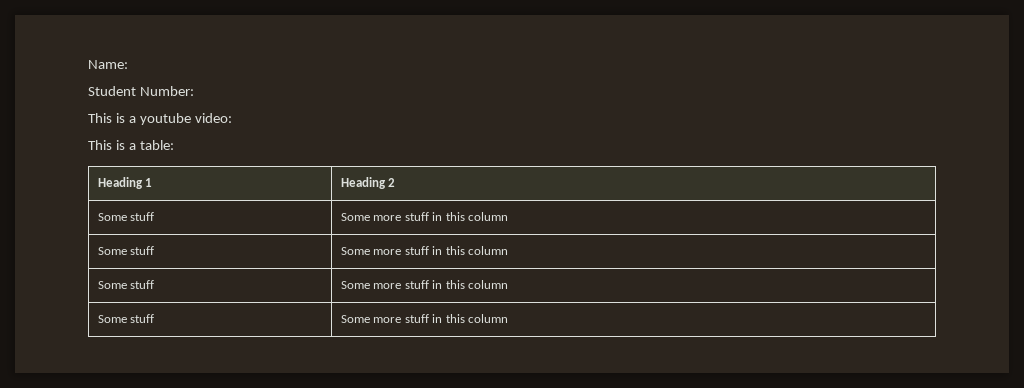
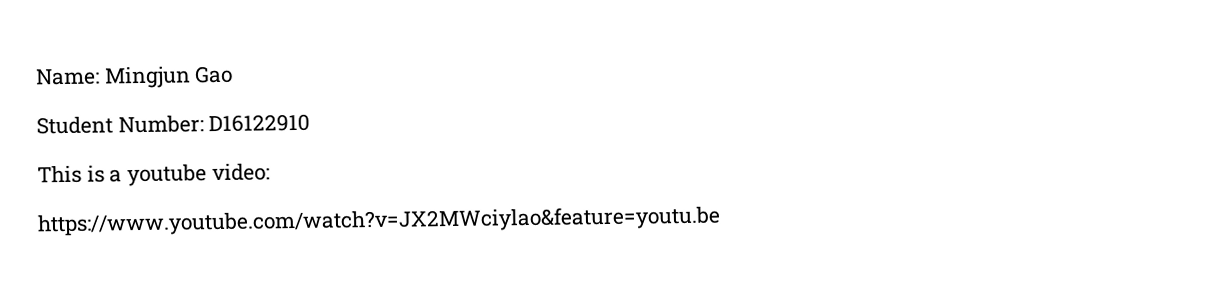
- Name:
+ Name: Mingjun Gao
- Student Number:
+ Student Number: D16122910
- This is a table:
- Heading 1 | Heading 2
- Some stuff | Some more stuff in this column
- Some stuff | Some more stuff in this column
- Some stuff | Some more stuff in this column
- Some stuff | Some more stuff in this column
+ https://www.youtube.com/watch?v=JX2MWciylao&feature=youtu.be

